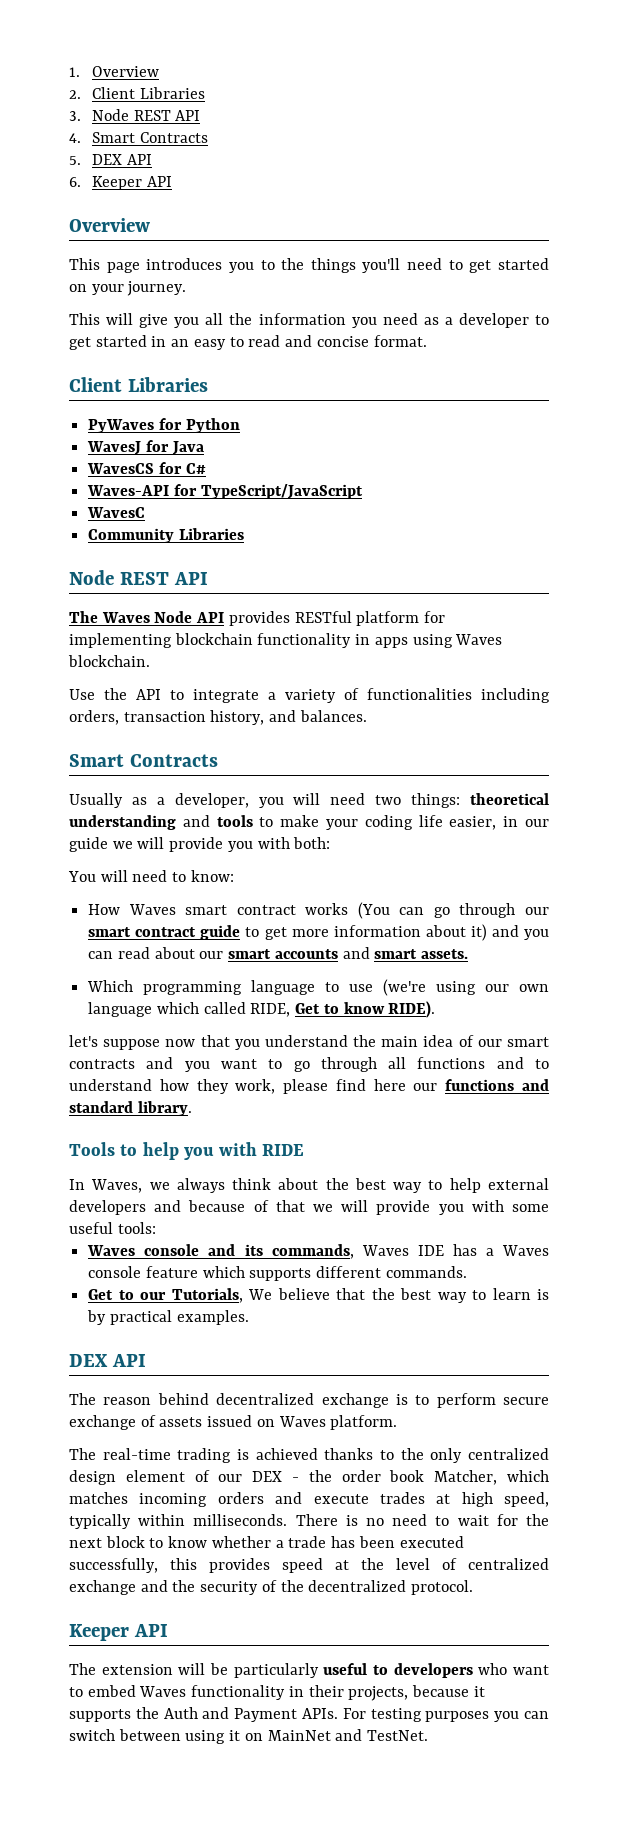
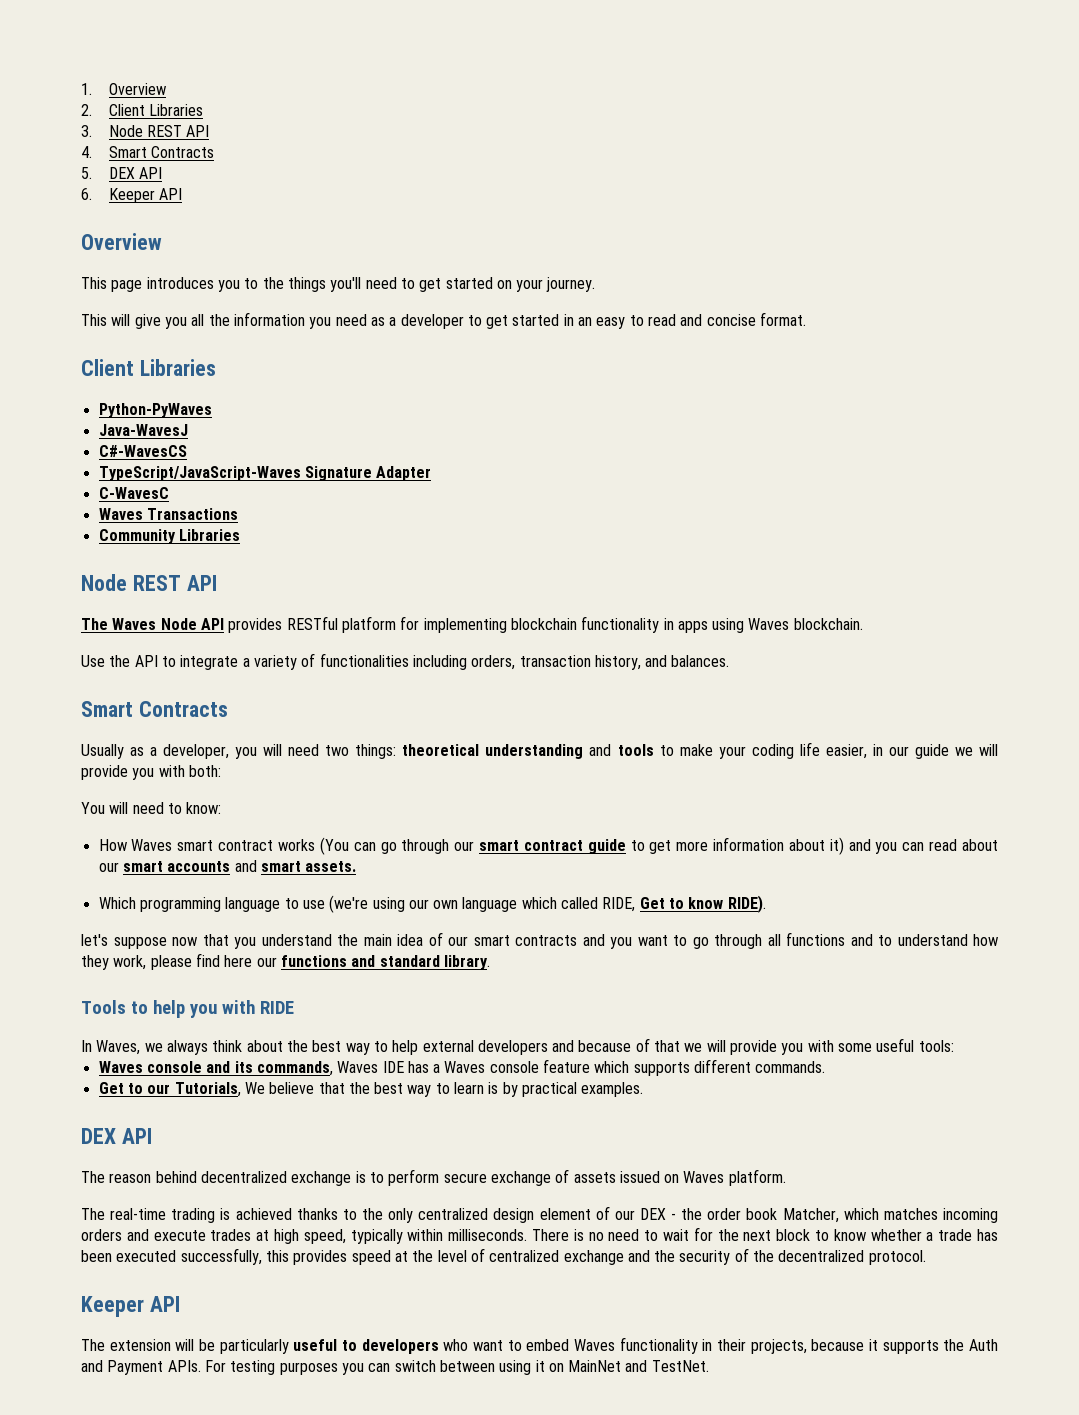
- PyWaves for Python
- WavesJ for Java
- WavesCS for C#
- Waves-API for TypeScript/JavaScript
- WavesC
+ Python-PyWaves
+ Java-WavesJ
+ C#-WavesCS
+ TypeScript/JavaScript-Waves Signature Adapter
+ C-WavesC
+ Waves Transactions

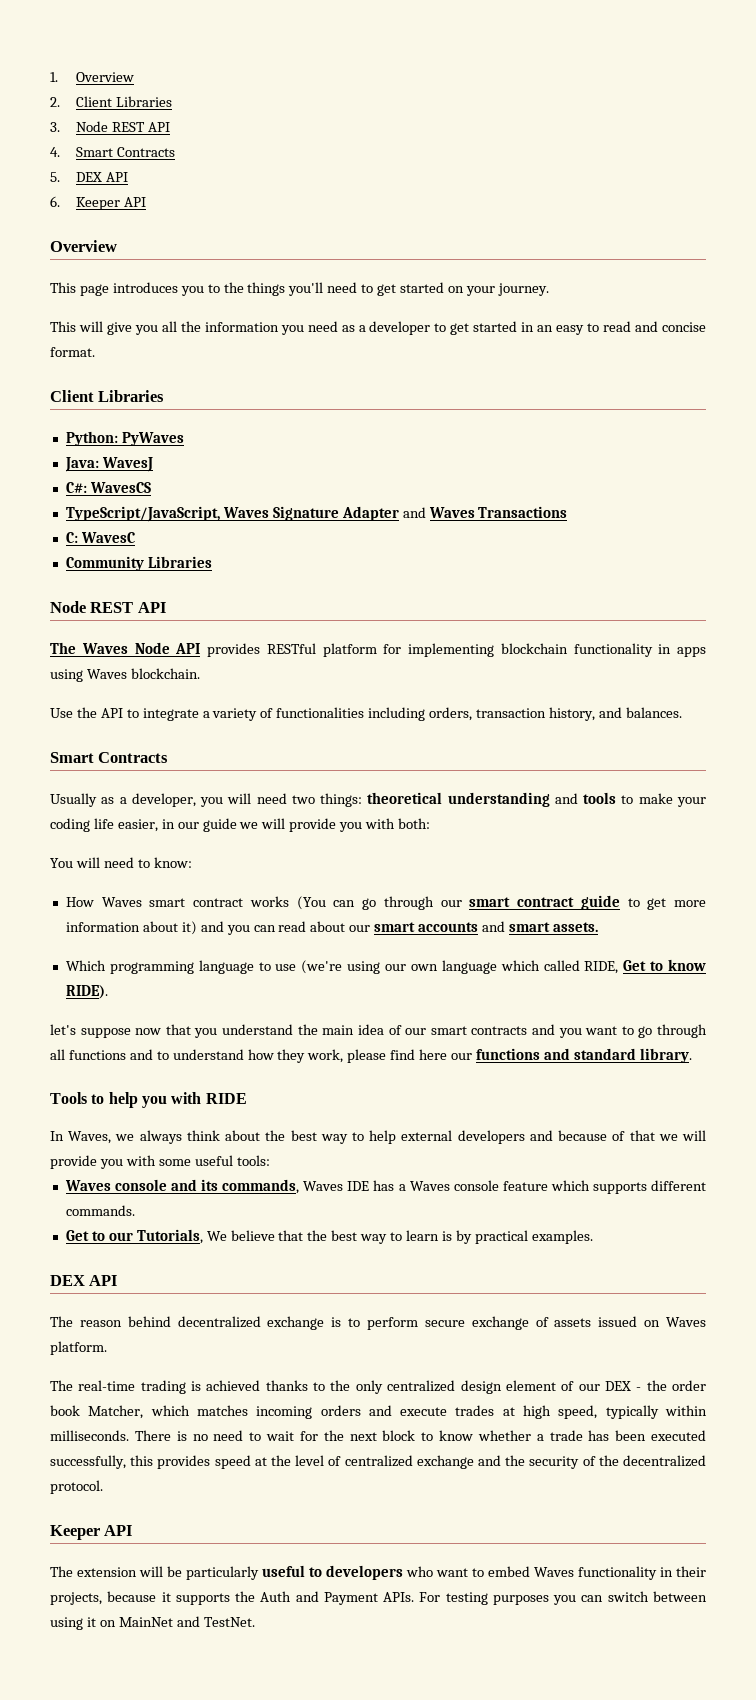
- Python-PyWaves
- Java-WavesJ
- C#-WavesCS
- TypeScript/JavaScript-Waves Signature Adapter
- C-WavesC
- Waves Transactions
+ Python: PyWaves
+ Java: WavesJ
+ C#: WavesCS
+ TypeScript/JavaScript, Waves Signature Adapter and Waves Transactions
+ C: WavesC

